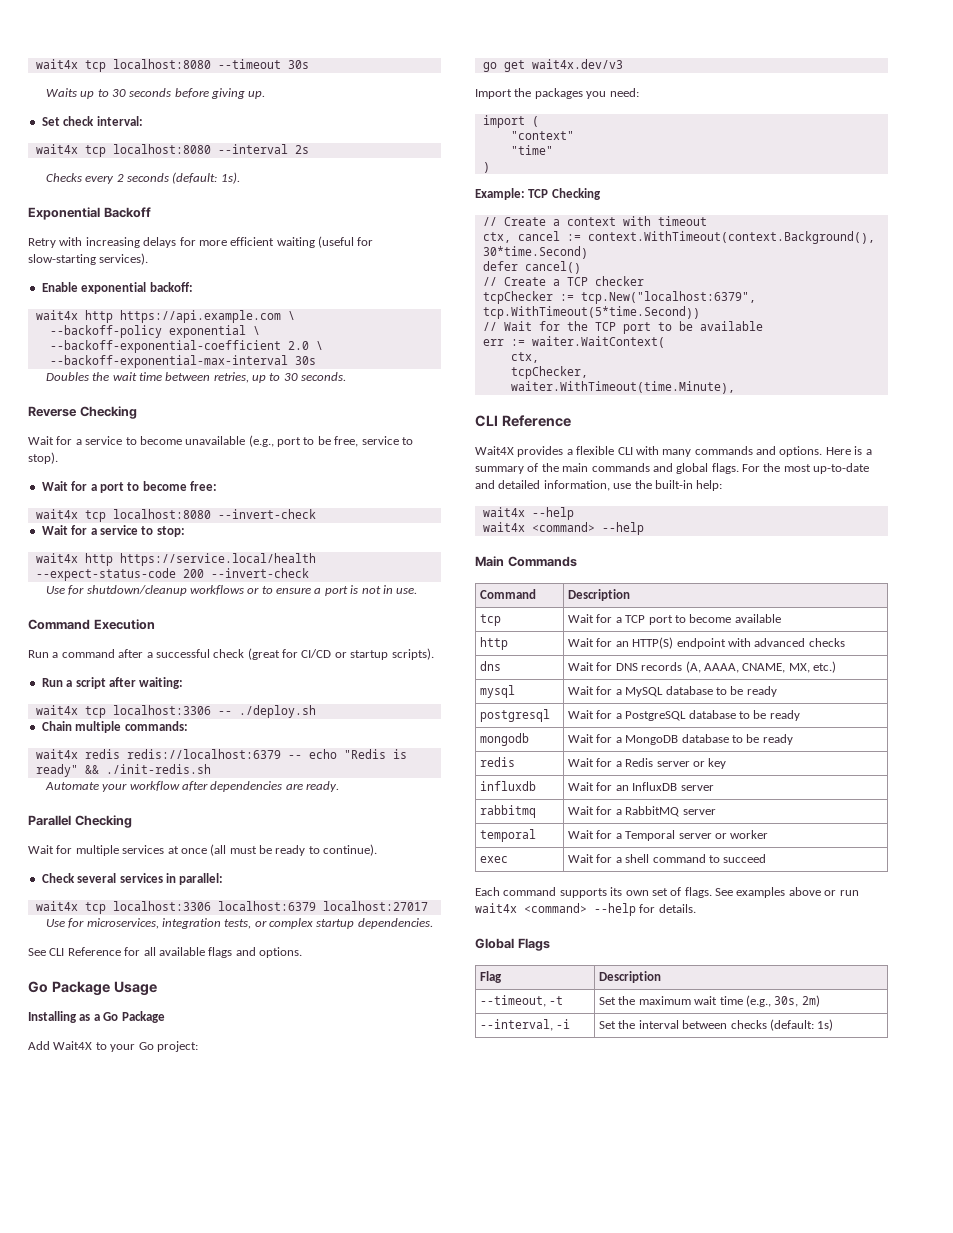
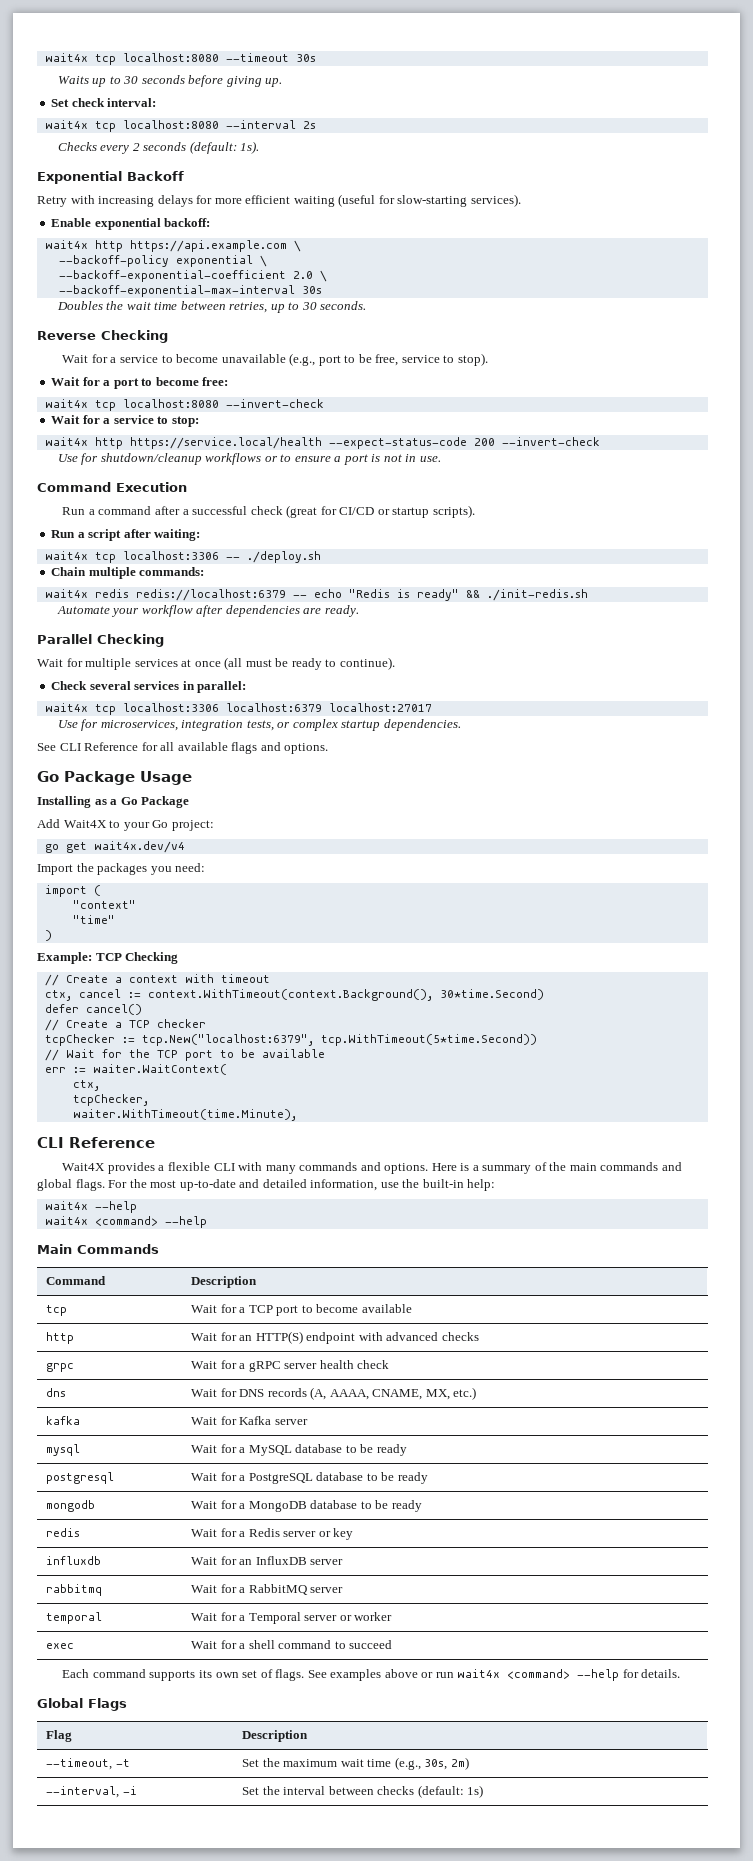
- go get wait4x.dev/v3
+ go get wait4x.dev/v4
+ grpc | Wait for a gRPC server health check
+ kafka | Wait for Kafka server

